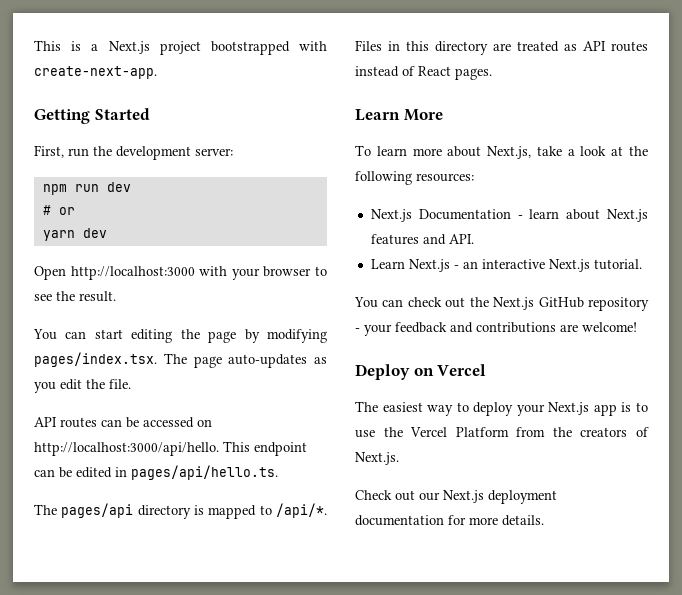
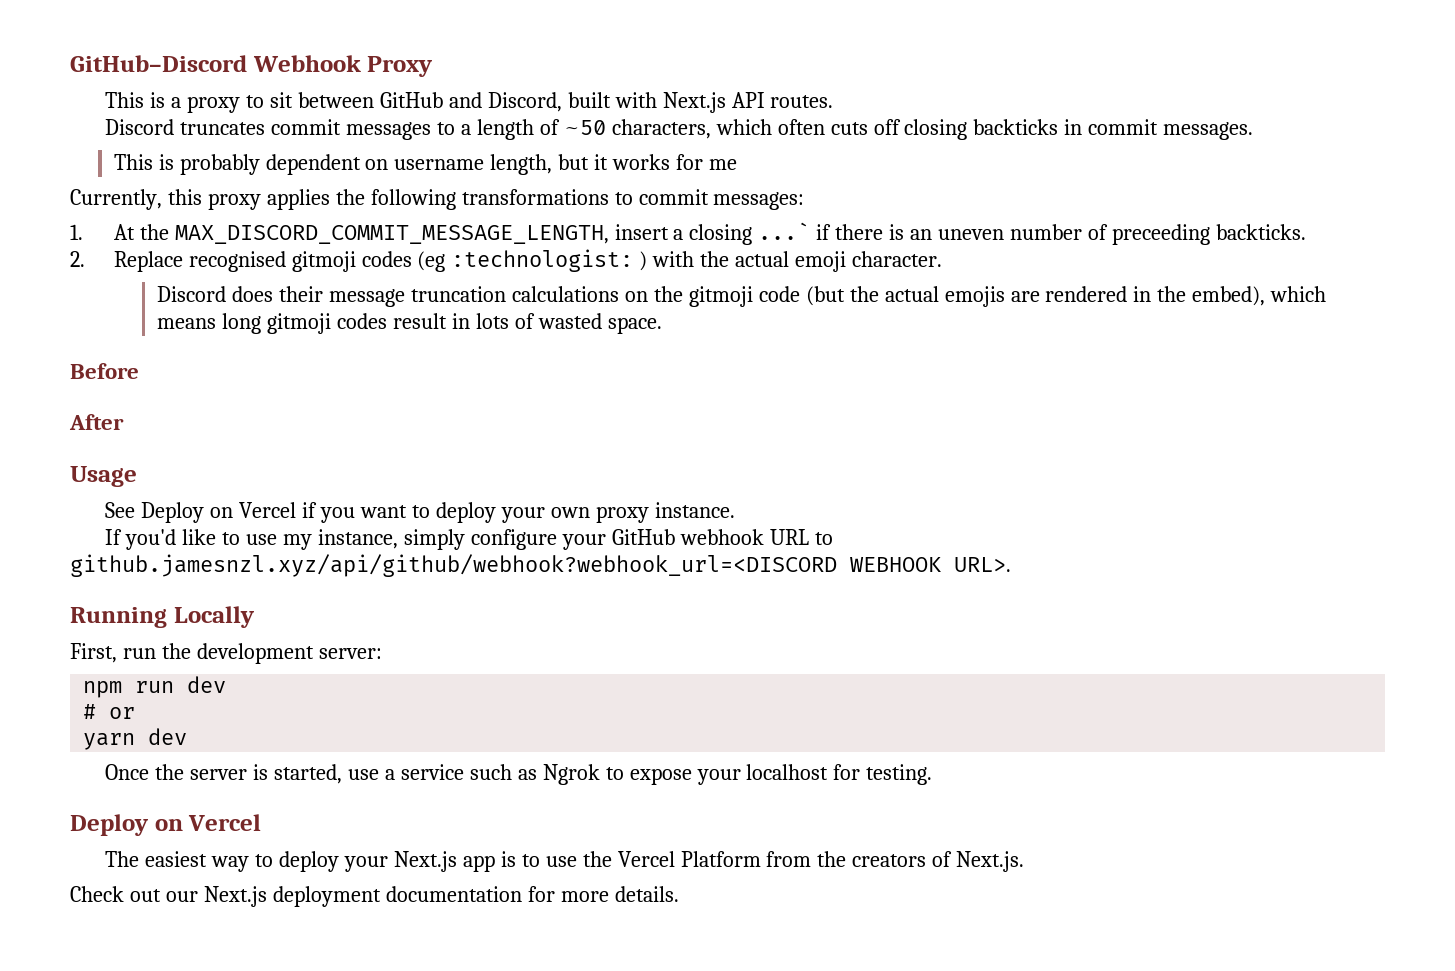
- This is a Next.js project bootstrapped with create-next-app.
- Getting Started
+ GitHub–Discord Webhook Proxy
+ This is a proxy to sit between GitHub and Discord, built with Next.js API routes.
+ Discord truncates commit messages to a length of ~50 characters, which often cuts off closing backticks in commit messages.
+ This is probably dependent on username length, but it works for me
+ Currently, this proxy applies the following transformations to commit messages:
+ 1. At the MAX_DISCORD_COMMIT_MESSAGE_LENGTH, insert a closing ...` if there is an uneven number of preceeding backticks.
+ 2. Replace recognised gitmoji codes (eg :technologist: ) with the actual emoji character.
+ Discord does their message truncation calculations on the gitmoji code (but the actual emojis are rendered in the embed), which means long gitmoji codes result in lots of wasted space.
+ Before
+ After
+ Usage
+ See Deploy on Vercel if you want to deploy your own proxy instance.
+ If you'd like to use my instance, simply configure your GitHub webhook URL to github.jamesnzl.xyz/api/github/webhook?webhook_url=<DISCORD WEBHOOK URL>.
+ Running Locally
- Open http://localhost:3000 with your browser to see the result.
- You can start editing the page by modifying pages/index.tsx. The page auto-updates as you edit the file.
- API routes can be accessed on http://localhost:3000/api/hello. This endpoint can be edited in pages/api/hello.ts.
- The pages/api directory is mapped to /api/*. Files in this directory are treated as API routes instead of React pages.
- Learn More
- To learn more about Next.js, take a look at the following resources:
- Next.js Documentation - learn about Next.js features and API.
- Learn Next.js - an interactive Next.js tutorial.
- You can check out the Next.js GitHub repository - your feedback and contributions are welcome!
+ Once the server is started, use a service such as Ngrok to expose your localhost for testing.

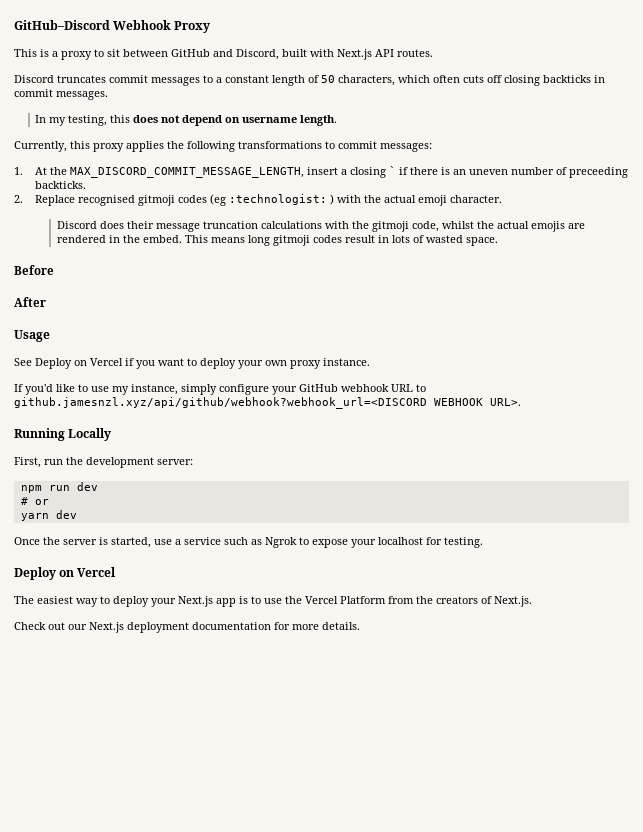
- Discord truncates commit messages to a length of ~50 characters, which often cuts off closing backticks in commit messages.
+ Discord truncates commit messages to a constant length of 50 characters, which often cuts off closing backticks in commit messages.
- This is probably dependent on username length, but it works for me
+ In my testing, this does not depend on username length.
- 1. At the MAX_DISCORD_COMMIT_MESSAGE_LENGTH, insert a closing ...` if there is an uneven number of preceeding backticks.
+ 1. At the MAX_DISCORD_COMMIT_MESSAGE_LENGTH, insert a closing ` if there is an uneven number of preceeding backticks.
- Discord does their message truncation calculations on the gitmoji code (but the actual emojis are rendered in the embed), which means long gitmoji codes result in lots of wasted space.
+ Discord does their message truncation calculations with the gitmoji code, whilst the actual emojis are rendered in the embed. This means long gitmoji codes result in lots of wasted space.

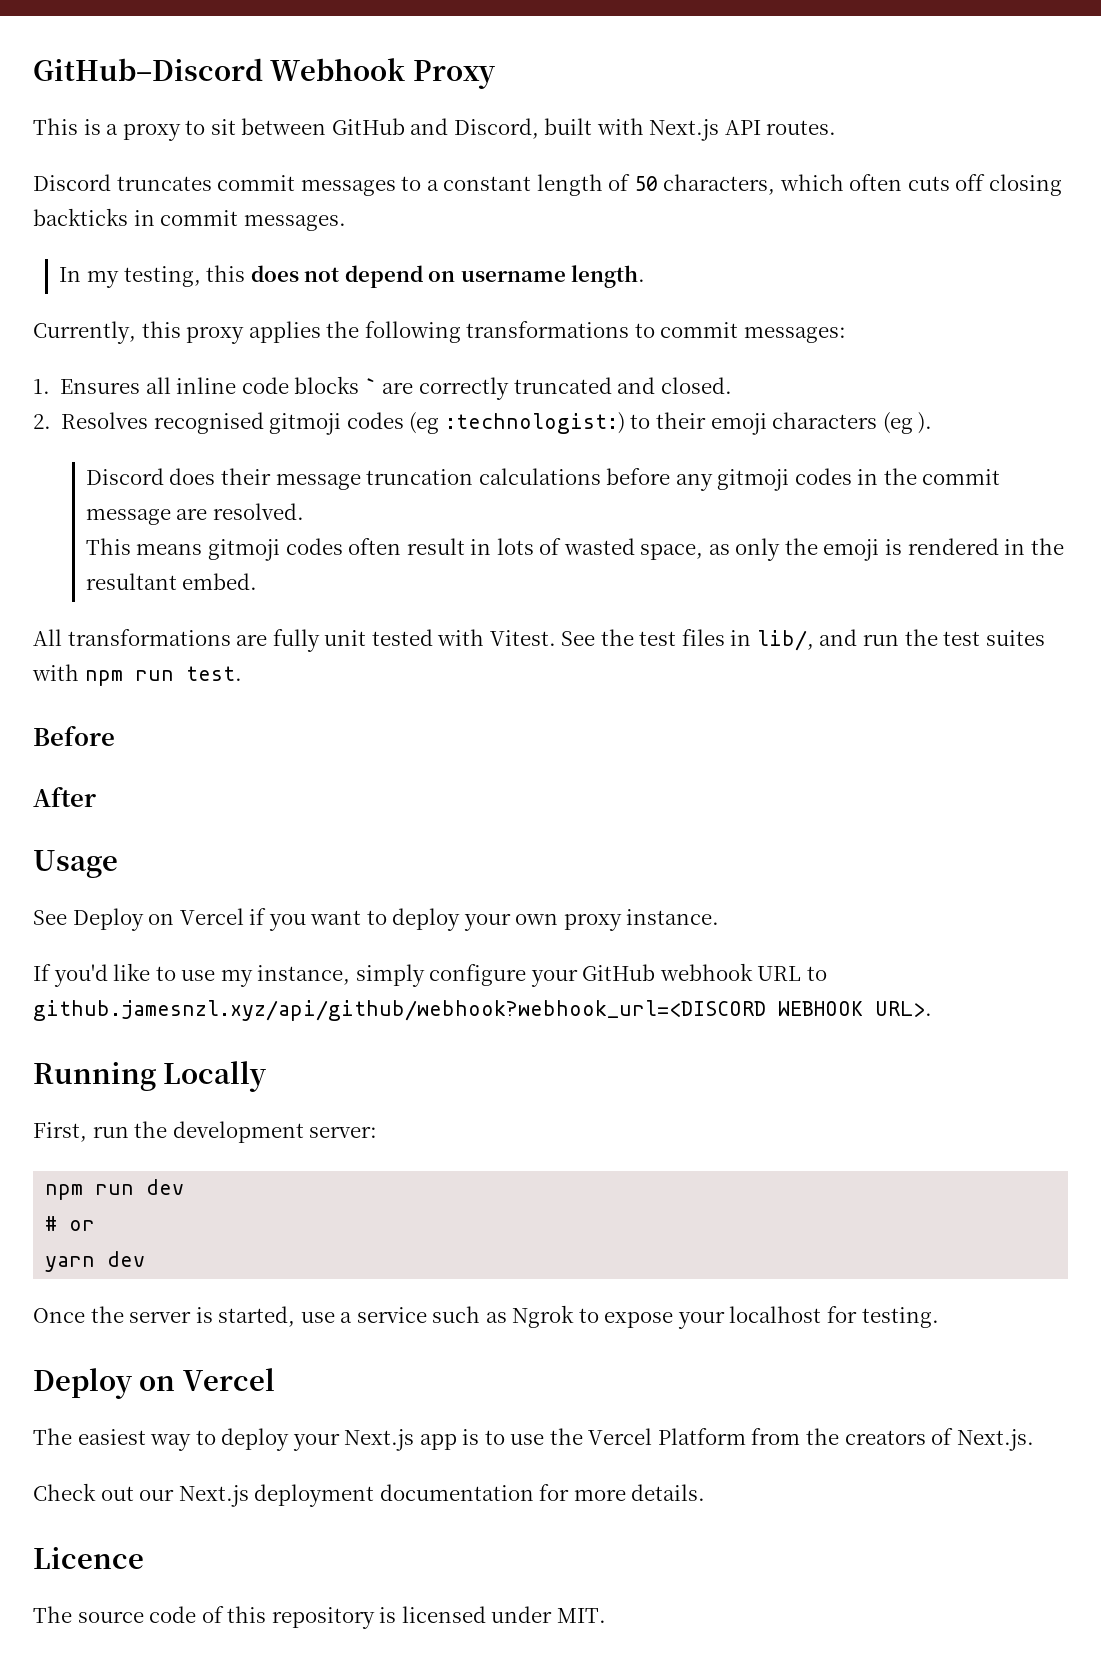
- 1. At the MAX_DISCORD_COMMIT_MESSAGE_LENGTH, insert a closing ` if there is an uneven number of preceeding backticks.
+ 1. Ensures all inline code blocks ` are correctly truncated and closed.
- 2. Replace recognised gitmoji codes (eg :technologist: ) with the actual emoji character.
+ 2. Resolves recognised gitmoji codes (eg :technologist:) to their emoji characters (eg ).
- Discord does their message truncation calculations with the gitmoji code, whilst the actual emojis are rendered in the embed. This means long gitmoji codes result in lots of wasted space.
+ Discord does their message truncation calculations before any gitmoji codes in the commit message are resolved.
+ This means gitmoji codes often result in lots of wasted space, as only the emoji is rendered in the resultant embed.
+ All transformations are fully unit tested with Vitest. See the test files in lib/, and run the test suites with npm run test.
+ Licence
+ The source code of this repository is licensed under MIT.

